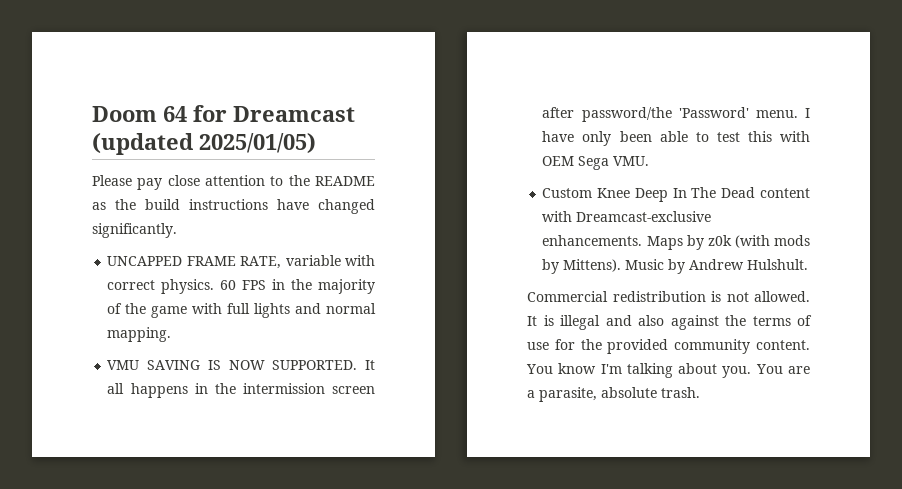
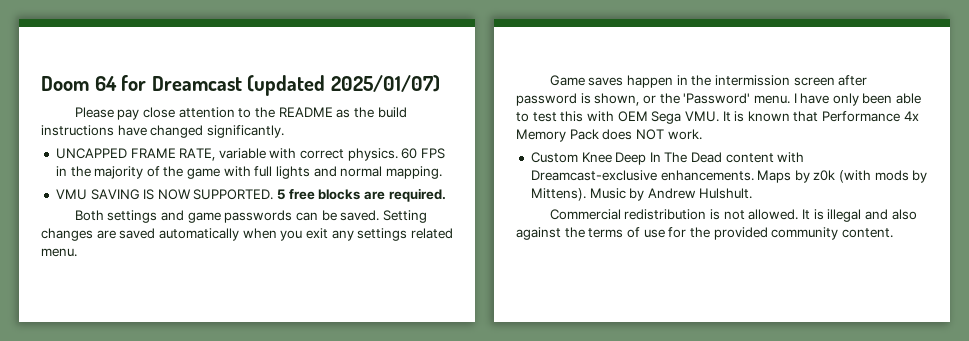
- Doom 64 for Dreamcast (updated 2025/01/05)
+ Doom 64 for Dreamcast (updated 2025/01/07)
- It all happens in the intermission screen after password/the 'Password' menu.
+ 5 free blocks are required.
+ Both settings and game passwords can be saved. Setting changes are saved automatically when you exit any settings related menu.
+ Game saves happen in the intermission screen after password is shown, or the 'Password' menu.
- I have only been able to test this with OEM Sega VMU.
+ I have only been able to test this with OEM Sega VMU. It is known that Performance 4x Memory Pack does NOT work.
- You know I'm talking about you. You are a parasite, absolute trash.

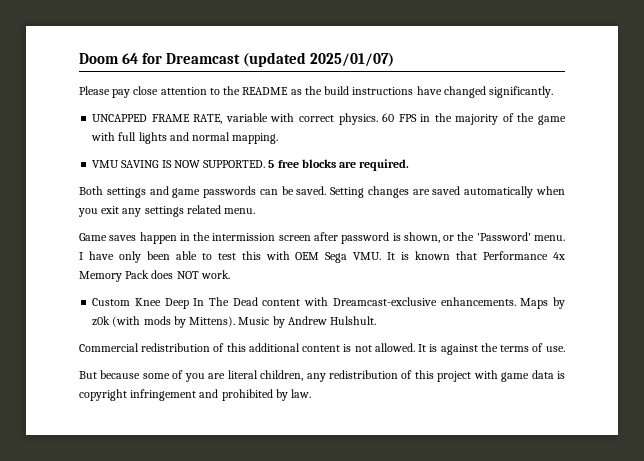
- Commercial redistribution is not allowed.
+ Commercial redistribution of this additional content is not allowed.
- It is illegal and also against the terms of use for the provided community content.
+ It is against the terms of use.
+ But because some of you are literal children, any redistribution of this project with game data is copyright infringement and prohibited by law.

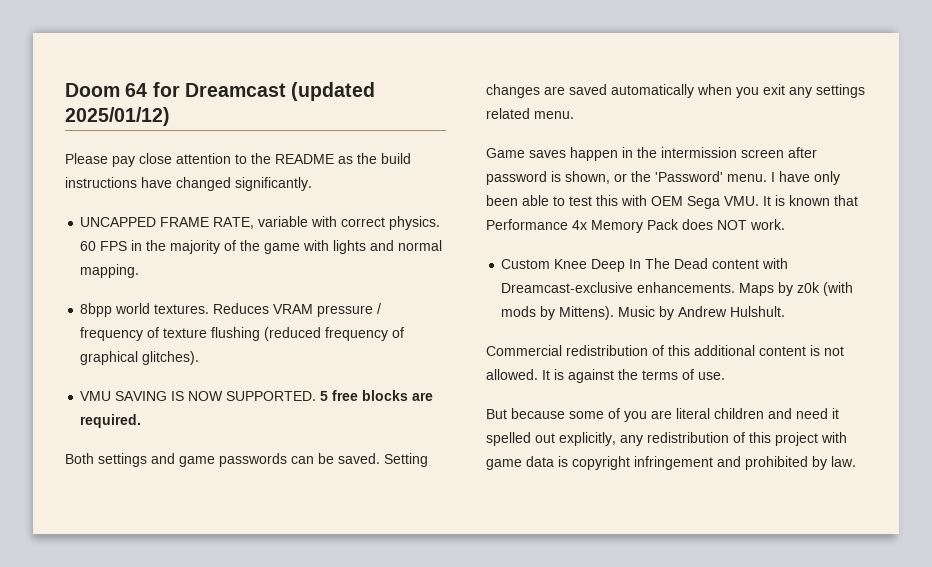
- Doom 64 for Dreamcast (updated 2025/01/07)
+ Doom 64 for Dreamcast (updated 2025/01/12)
- 60 FPS in the majority of the game with full lights and normal mapping.
+ 60 FPS in the majority of the game with lights and normal mapping.
+ 8bpp world textures. Reduces VRAM pressure / frequency of texture flushing (reduced frequency of graphical glitches).
- But because some of you are literal children, any redistribution of this project with game data is copyright infringement and prohibited by law.
+ But because some of you are literal children and need it spelled out explicitly, any redistribution of this project with game data is copyright infringement and prohibited by law.

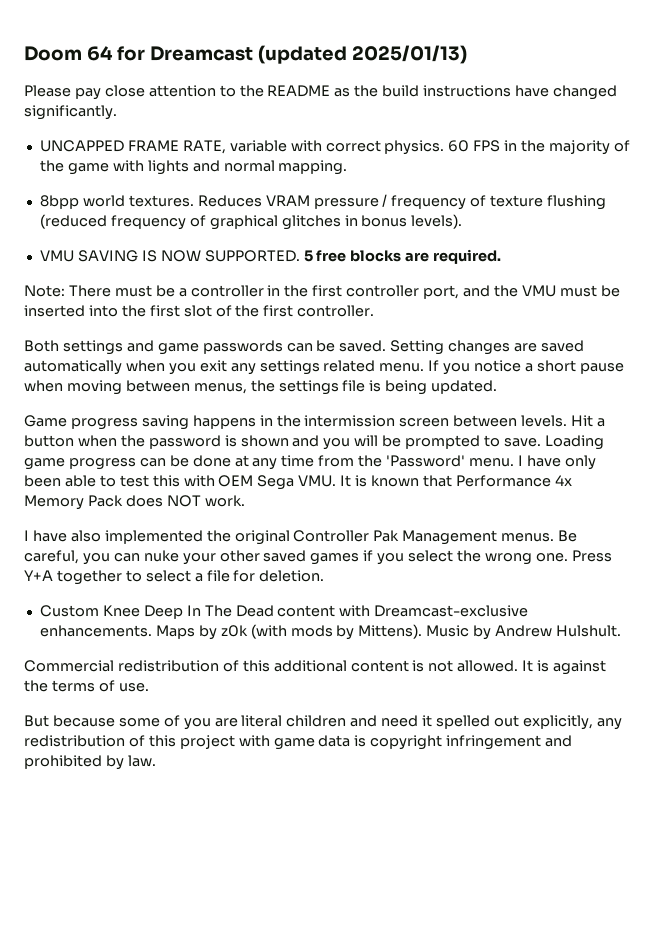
- Doom 64 for Dreamcast (updated 2025/01/12)
+ Doom 64 for Dreamcast (updated 2025/01/13)
- Reduces VRAM pressure / frequency of texture flushing (reduced frequency of graphical glitches).
+ Reduces VRAM pressure / frequency of texture flushing (reduced frequency of graphical glitches in bonus levels).
+ Note: There must be a controller in the first controller port, and the VMU must be inserted into the first slot of the first controller.
- Setting changes are saved automatically when you exit any settings related menu.
- Game saves happen in the intermission screen after password is shown, or the 'Password' menu.
+ Setting changes are saved automatically when you exit any settings related menu. If you notice a short pause when moving between menus, the settings file is being updated.
+ Game progress saving happens in the intermission screen between levels. Hit a button when the password is shown and you will be prompted to save. Loading game progress can be done at any time from the 'Password' menu.
+ I have also implemented the original Controller Pak Management menus. Be careful, you can nuke your other saved games if you select the wrong one. Press Y+A together to select a file for deletion.

